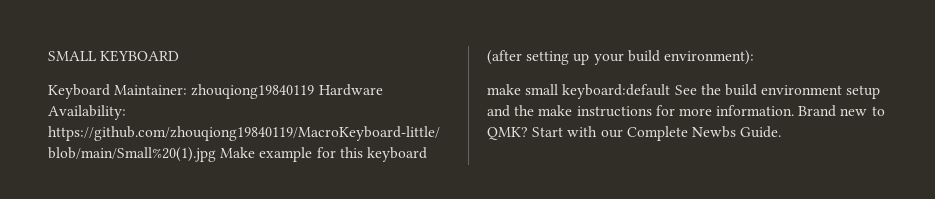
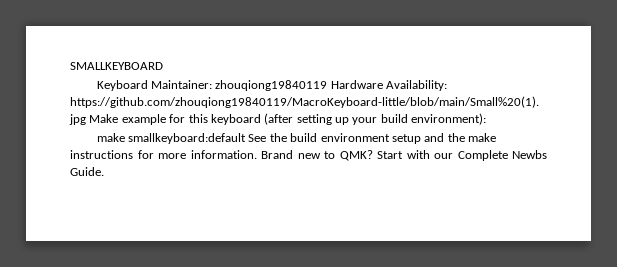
- SMALL KEYBOARD
+ SMALLKEYBOARD
- make small keyboard:default See the build environment setup and the make instructions for more information.
+ make smallkeyboard:default See the build environment setup and the make instructions for more information.

